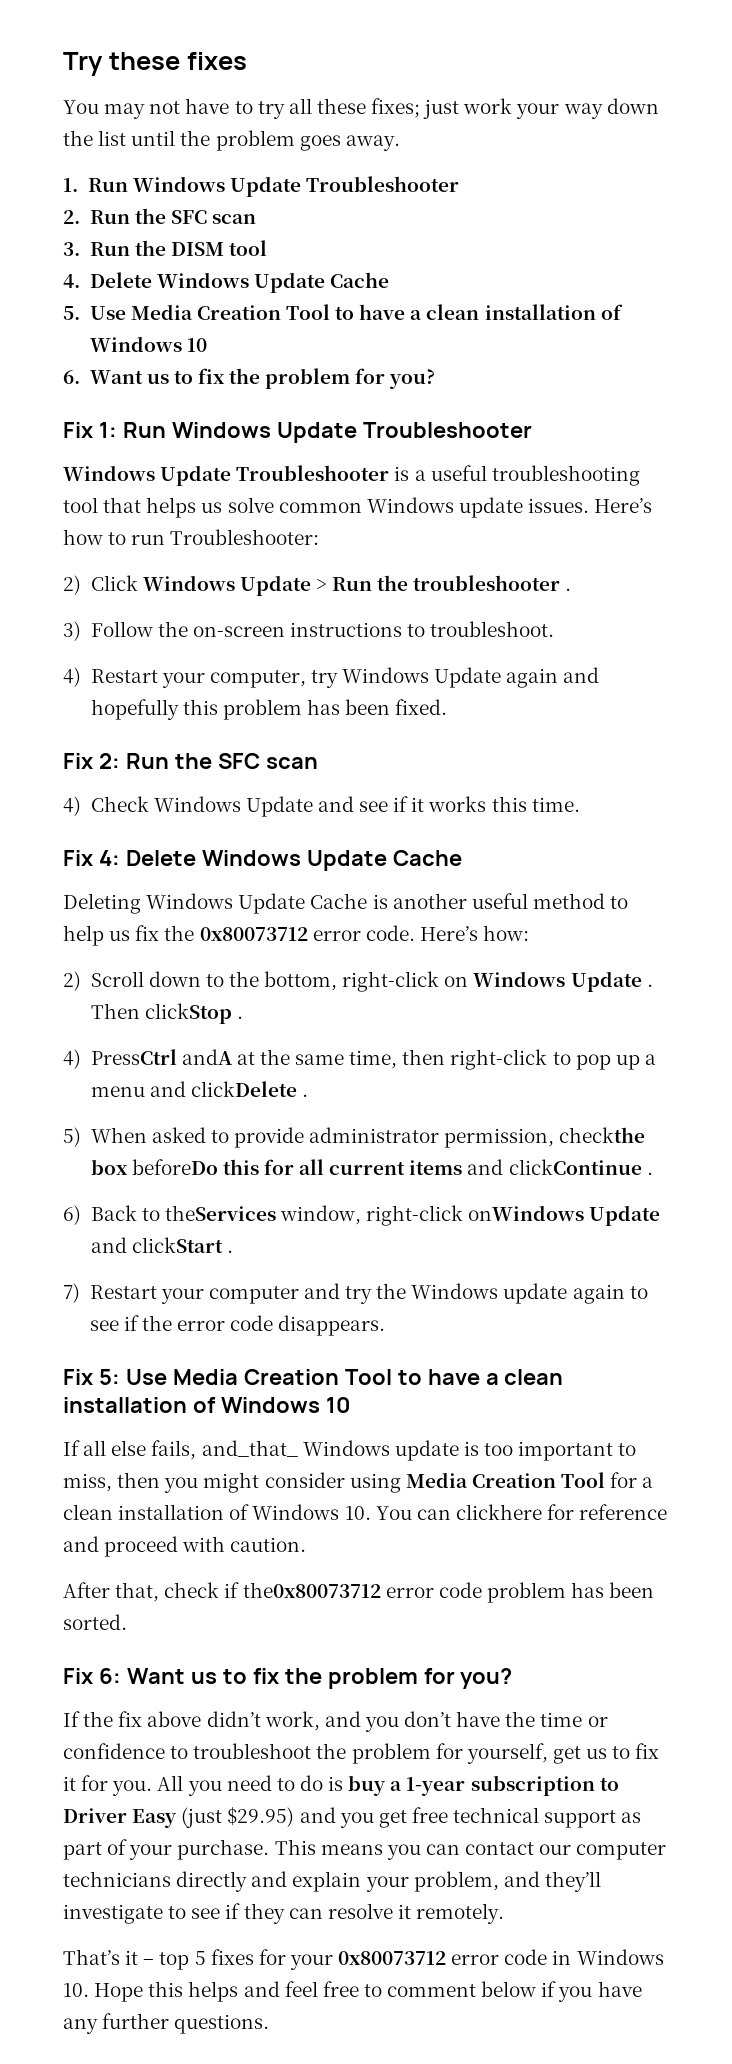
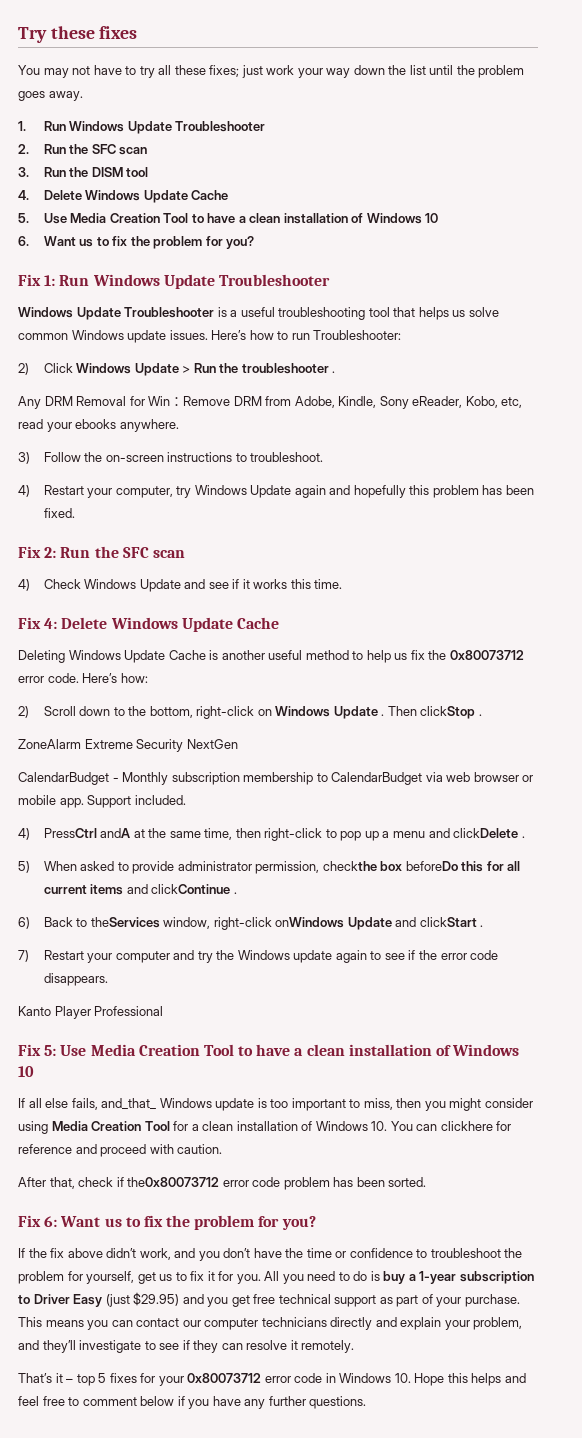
+ Any DRM Removal for Win：Remove DRM from Adobe, Kindle, Sony eReader, Kobo, etc, read your ebooks anywhere.
+ ZoneAlarm Extreme Security NextGen
+ CalendarBudget - Monthly subscription membership to CalendarBudget via web browser or mobile app. Support included.
+ Kanto Player Professional

